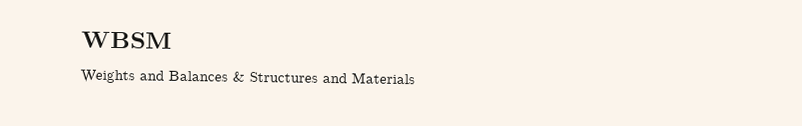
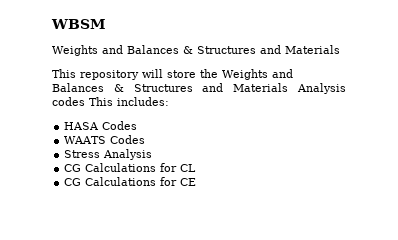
+ This repository will store the Weights and Balances & Structures and Materials Analysis codes This includes:
+ HASA Codes
+ WAATS Codes
+ Stress Analysis
+ CG Calculations for CL
+ CG Calculations for CE

